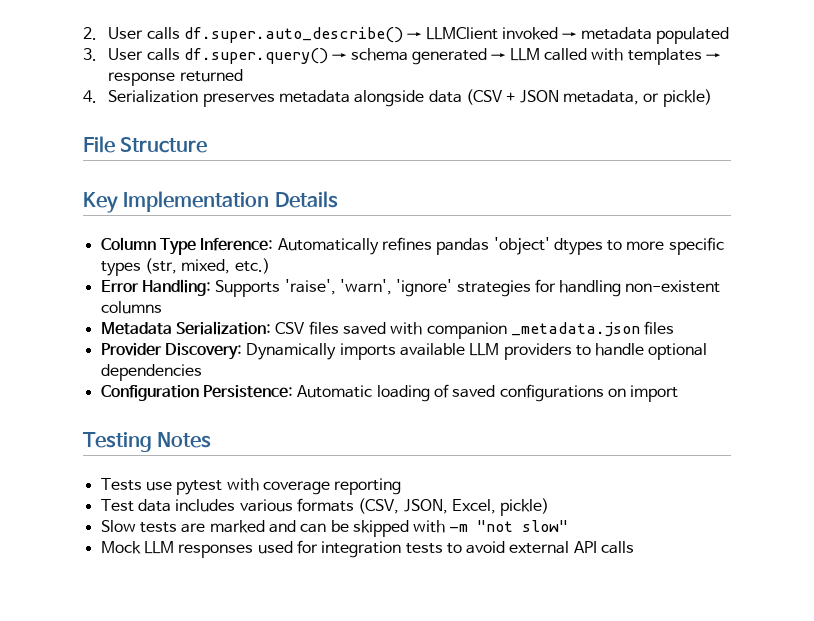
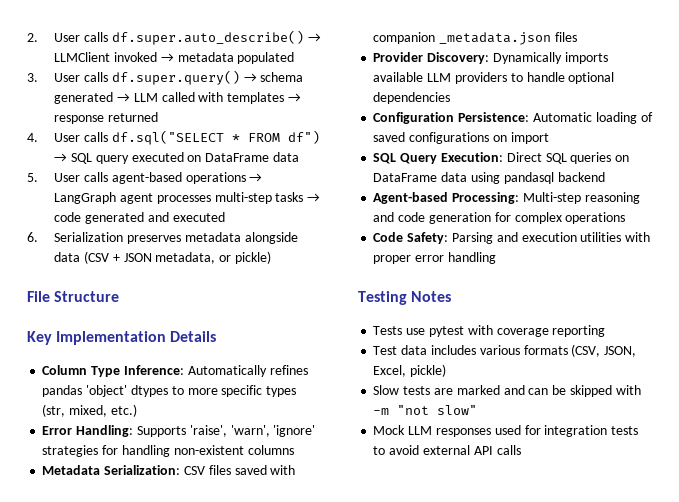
- 4. Serialization preserves metadata alongside data (CSV + JSON metadata, or pickle)
+ 4. User calls df.sql("SELECT * FROM df") → SQL query executed on DataFrame data
+ 5. User calls agent-based operations → LangGraph agent processes multi-step tasks → code generated and executed
+ 6. Serialization preserves metadata alongside data (CSV + JSON metadata, or pickle)
+ SQL Query Execution: Direct SQL queries on DataFrame data using pandasql backend
+ Agent-based Processing: Multi-step reasoning and code generation for complex operations
+ Code Safety: Parsing and execution utilities with proper error handling

